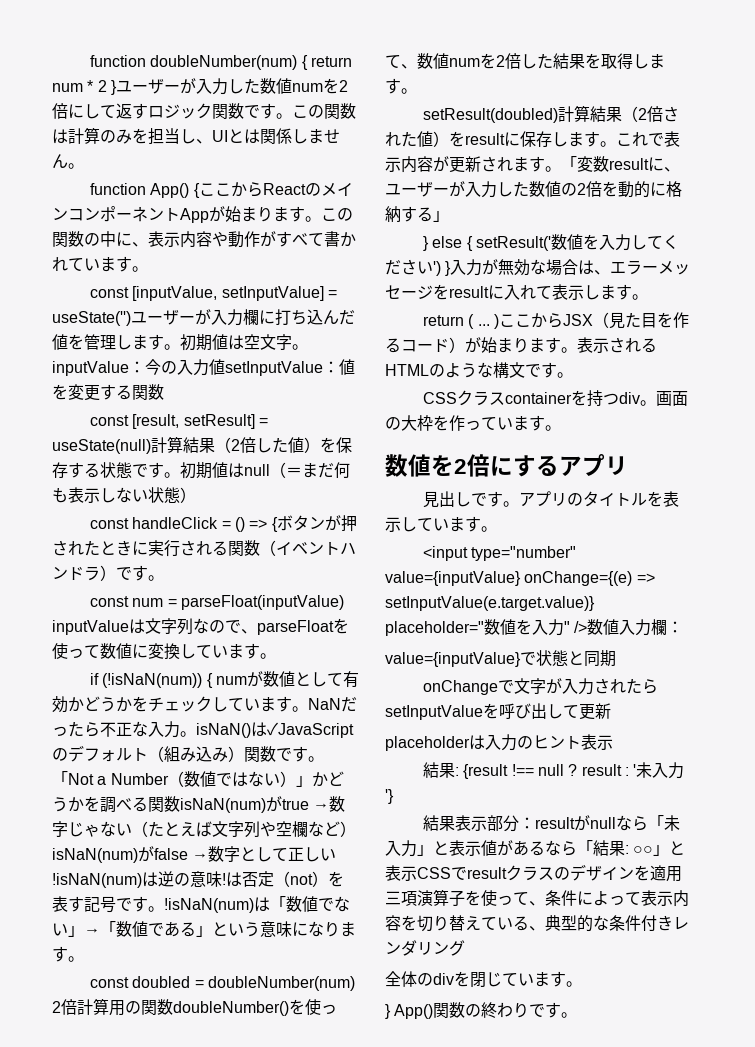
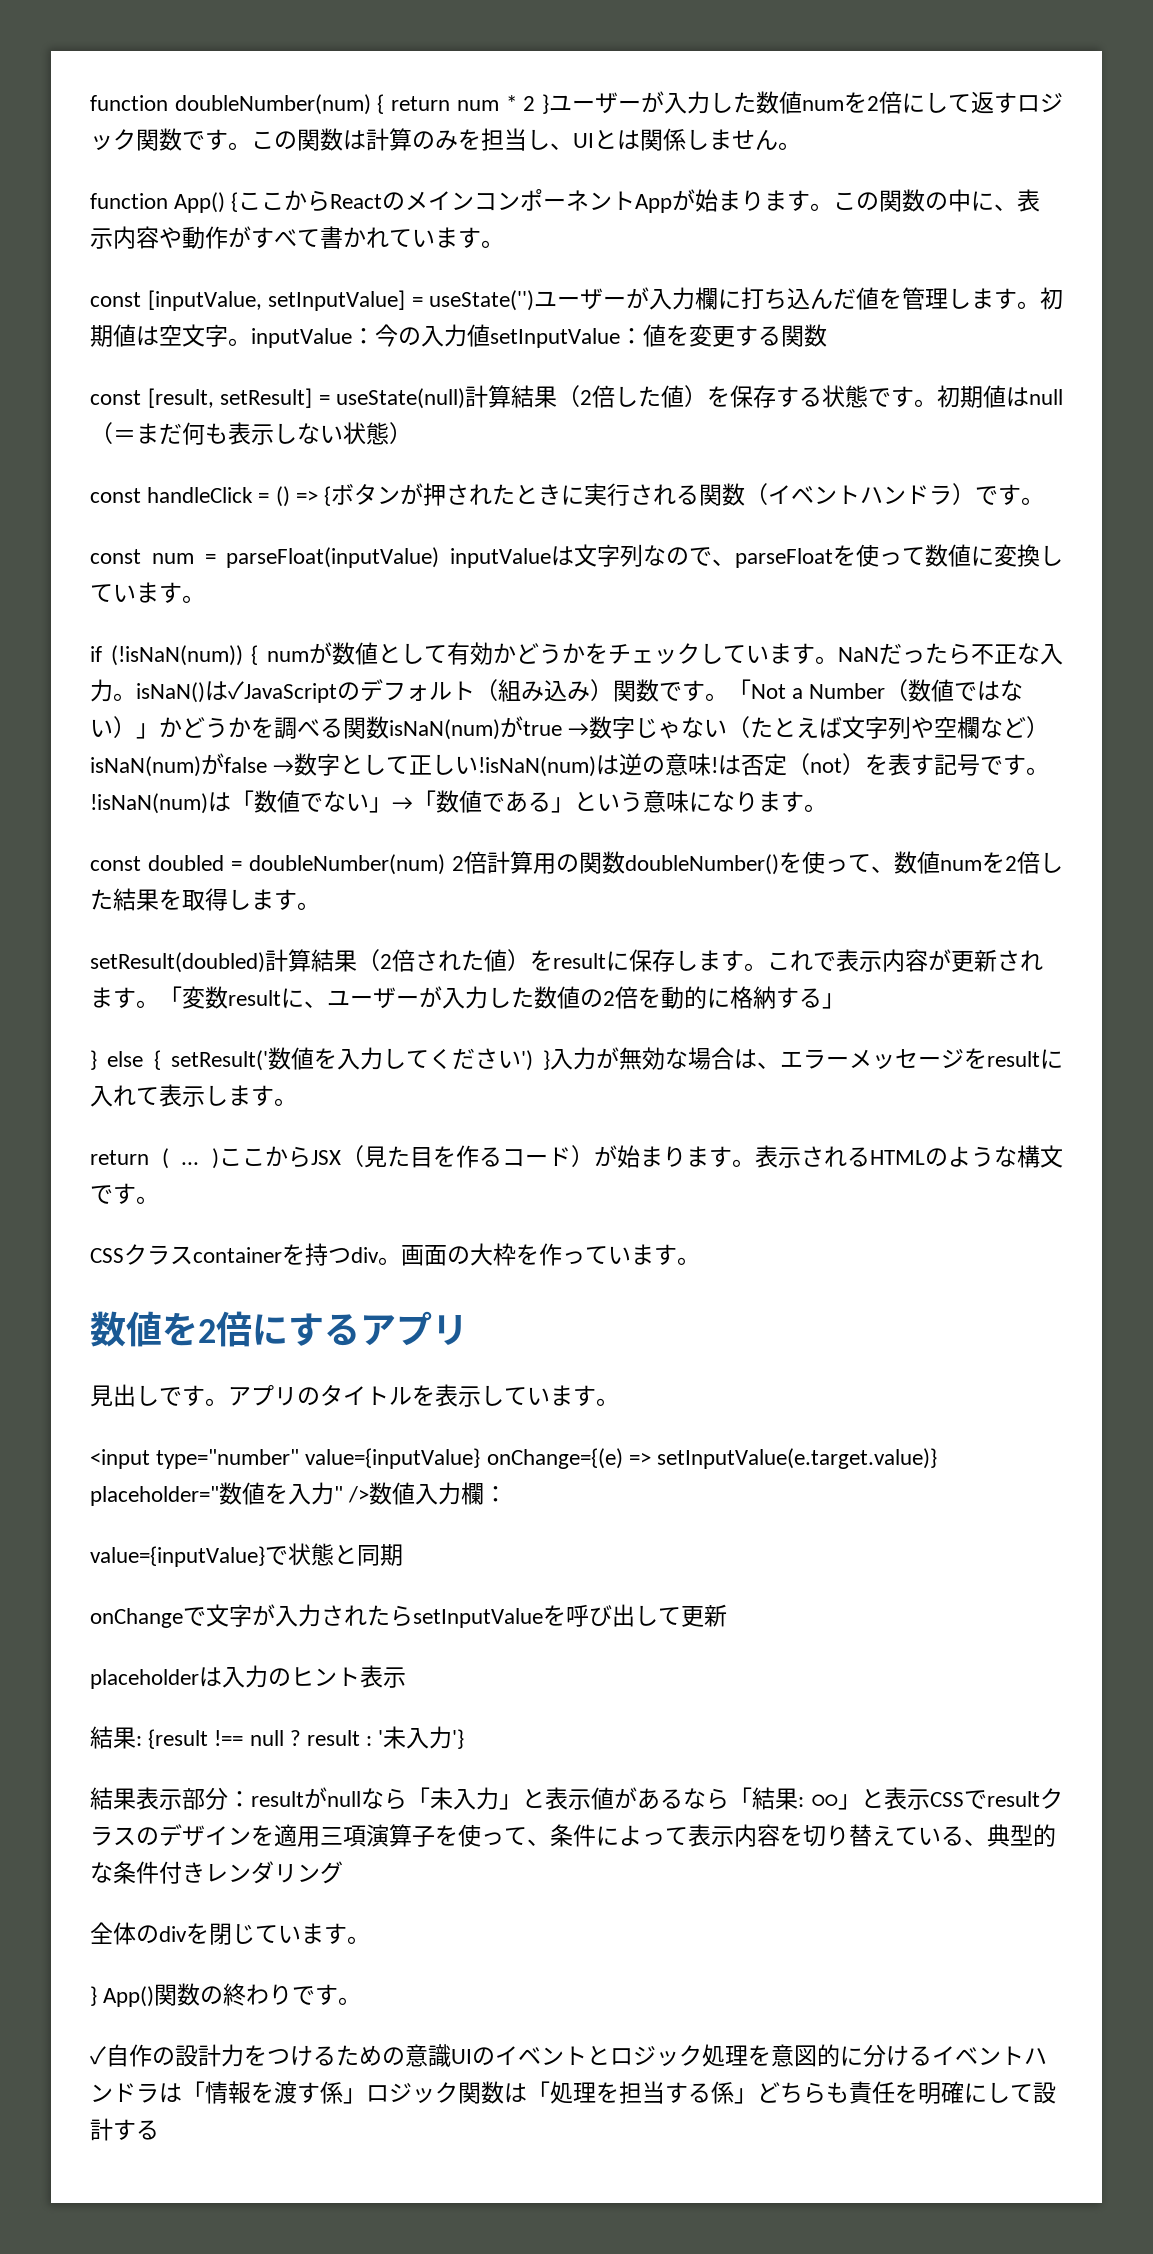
+ ✓自作の設計力をつけるための意識UIのイベントとロジック処理を意図的に分けるイベントハンドラは「情報を渡す係」ロジック関数は「処理を担当する係」どちらも責任を明確にして設計する

